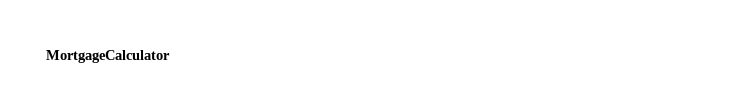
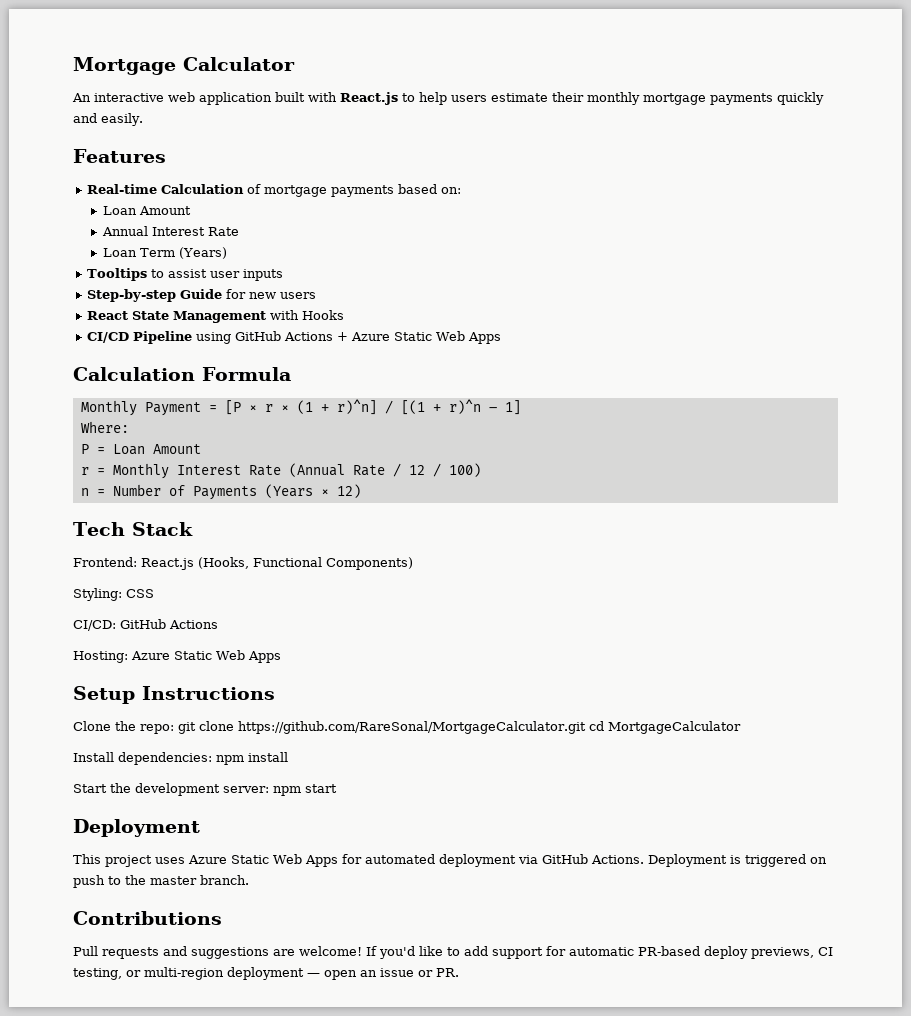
- MortgageCalculator
+ Mortgage Calculator
+ An interactive web application built with React.js to help users estimate their monthly mortgage payments quickly and easily.
+ Features
+ Real-time Calculation of mortgage payments based on:
+ Loan Amount
+ Annual Interest Rate
+ Loan Term (Years)
+ Tooltips to assist user inputs
+ Step-by-step Guide for new users
+ React State Management with Hooks
+ CI/CD Pipeline using GitHub Actions + Azure Static Web Apps
+ Calculation Formula
+ Monthly Payment = [P × r × (1 + r)^n] / [(1 + r)^n – 1]
+ Where:
+ P = Loan Amount
+ r = Monthly Interest Rate (Annual Rate / 12 / 100)
+ n = Number of Payments (Years × 12)
+ Tech Stack
+ Frontend: React.js (Hooks, Functional Components)
+ Styling: CSS
+ CI/CD: GitHub Actions
+ Hosting: Azure Static Web Apps
+ Setup Instructions
+ Clone the repo: git clone https://github.com/RareSonal/MortgageCalculator.git cd MortgageCalculator
+ Install dependencies: npm install
+ Start the development server: npm start
+ Deployment
+ This project uses Azure Static Web Apps for automated deployment via GitHub Actions. Deployment is triggered on push to the master branch.
+ Contributions
+ Pull requests and suggestions are welcome! If you'd like to add support for automatic PR-based deploy previews, CI testing, or multi-region deployment — open an issue or PR.

